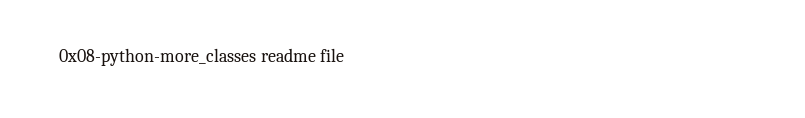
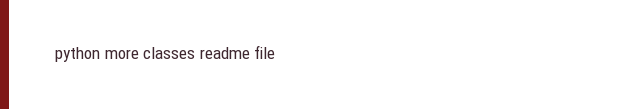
- 0x08-python-more_classes readme file
+ python more classes readme file

